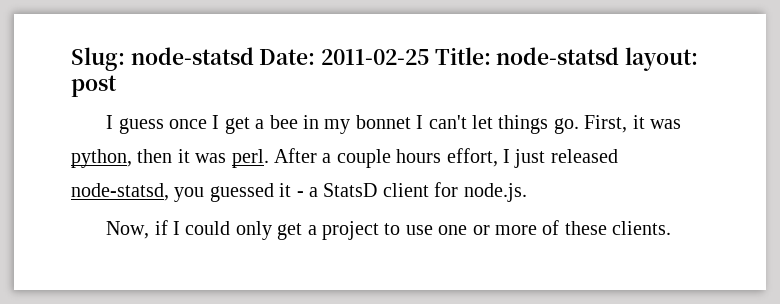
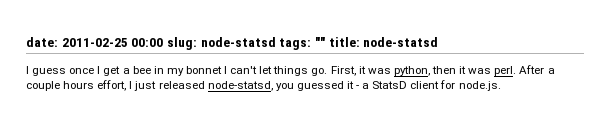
- Slug: node-statsd Date: 2011-02-25 Title: node-statsd layout: post
+ date: 2011-02-25 00:00 slug: node-statsd tags: "" title: node-statsd
- Now, if I could only get a project to use one or more of these clients.

